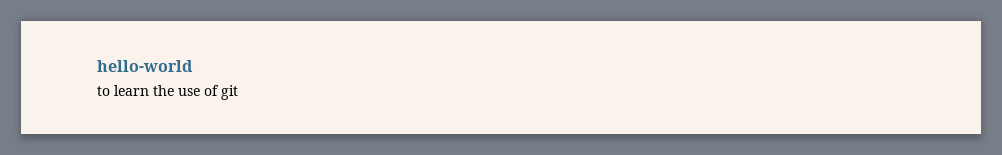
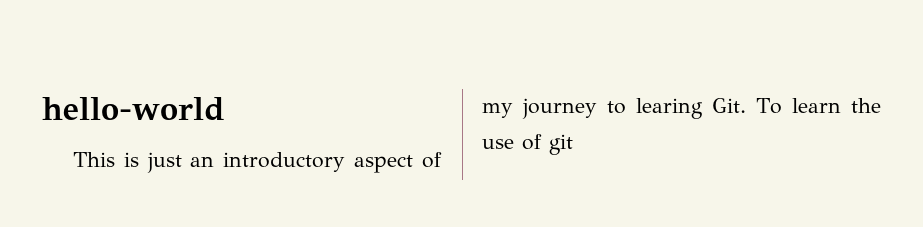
- to learn the use of git
+ This is just an introductory aspect of my journey to learing Git. To learn the use of git

